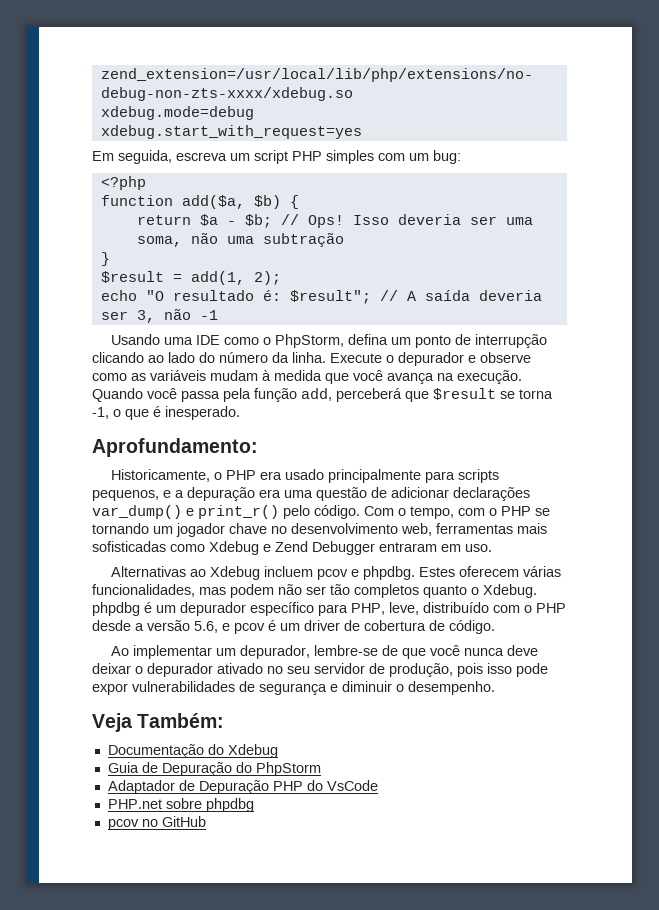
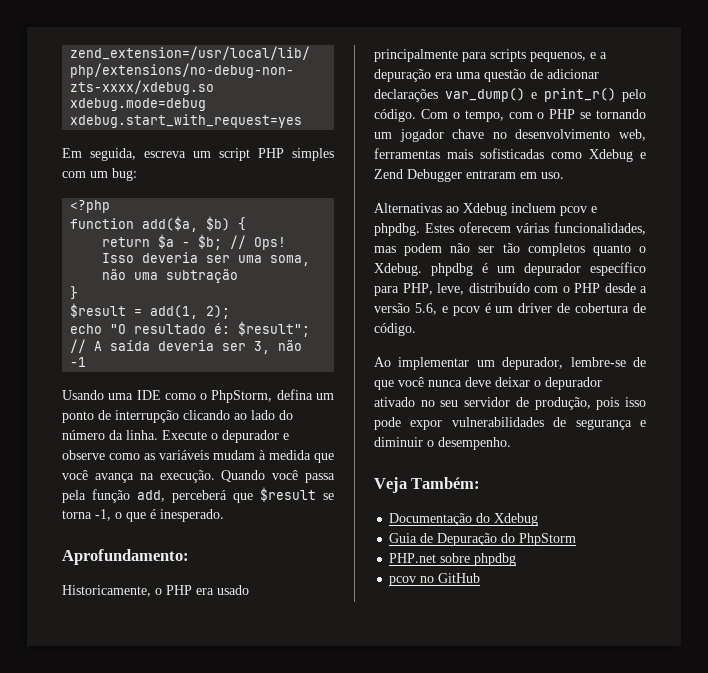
- Adaptador de Depuração PHP do VsCode

